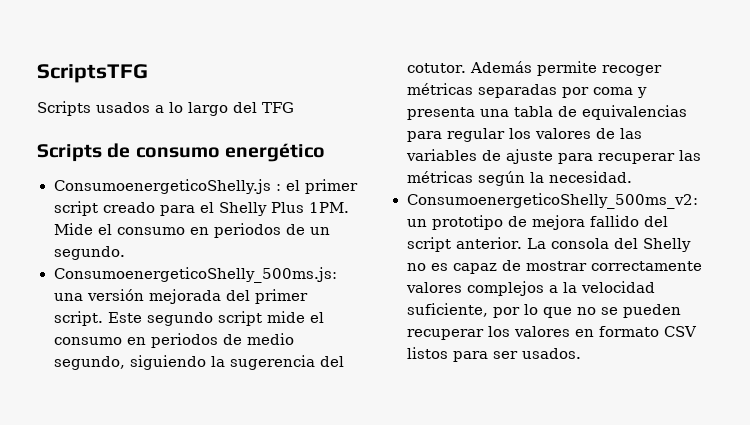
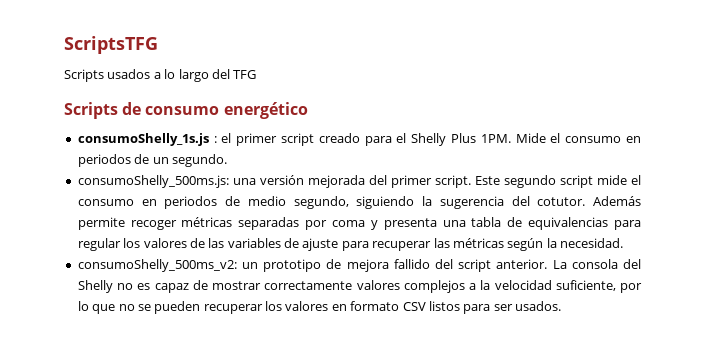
- ConsumoenergeticoShelly.js : el primer script creado para el Shelly Plus 1PM.
+ consumoShelly_1s.js : el primer script creado para el Shelly Plus 1PM.
- ConsumoenergeticoShelly_500ms.js: una versión mejorada del primer script.
+ consumoShelly_500ms.js: una versión mejorada del primer script.
- ConsumoenergeticoShelly_500ms_v2: un prototipo de mejora fallido del script anterior.
+ consumoShelly_500ms_v2: un prototipo de mejora fallido del script anterior.

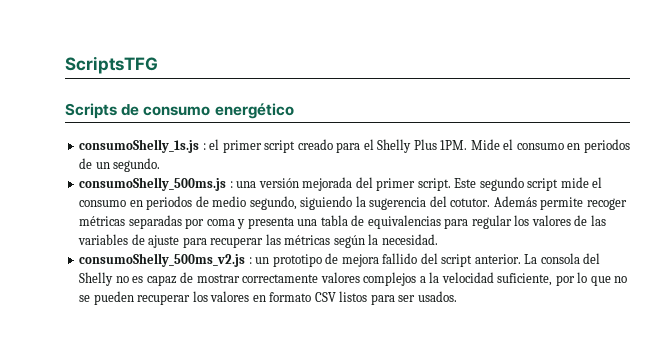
- Scripts usados a lo largo del TFG
- consumoShelly_500ms.js: una versión mejorada del primer script.
+ consumoShelly_500ms.js : una versión mejorada del primer script.
- consumoShelly_500ms_v2: un prototipo de mejora fallido del script anterior.
+ consumoShelly_500ms_v2.js : un prototipo de mejora fallido del script anterior.

